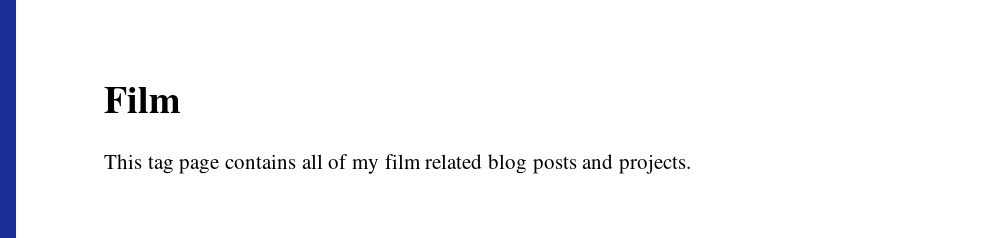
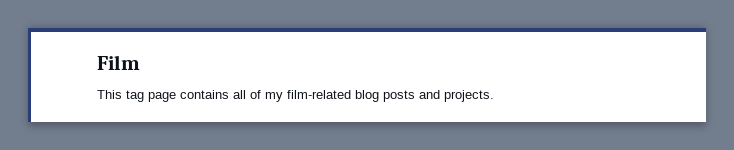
- This tag page contains all of my film related blog posts and projects.
+ This tag page contains all of my film-related blog posts and projects.

